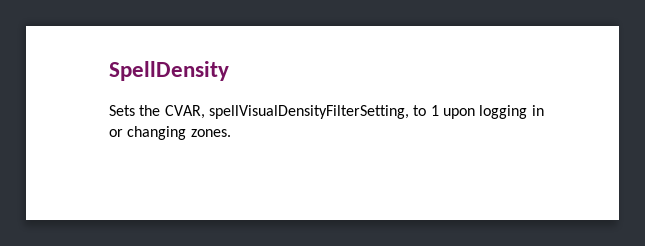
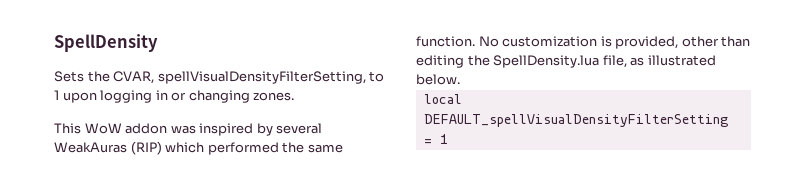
+ This WoW addon was inspired by several WeakAuras (RIP) which performed the same function. No customization is provided, other than editing the SpellDensity.lua file, as illustrated below.
+ local DEFAULT_spellVisualDensityFilterSetting = 1

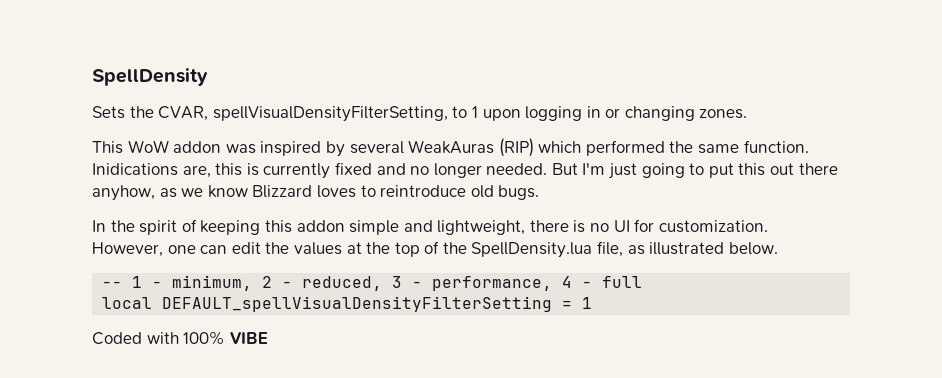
- No customization is provided, other than editing the SpellDensity.lua file, as illustrated below.
+ Inidications are, this is currently fixed and no longer needed. But I'm just going to put this out there anyhow, as we know Blizzard loves to reintroduce old bugs.
+ In the spirit of keeping this addon simple and lightweight, there is no UI for customization.
+ However, one can edit the values at the top of the SpellDensity.lua file, as illustrated below.
+ -- 1 - minimum, 2 - reduced, 3 - performance, 4 - full
+ Coded with 100% VIBE

